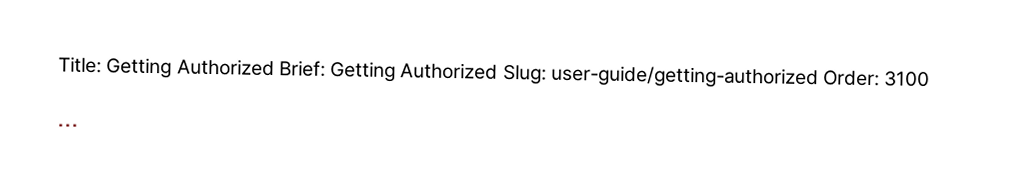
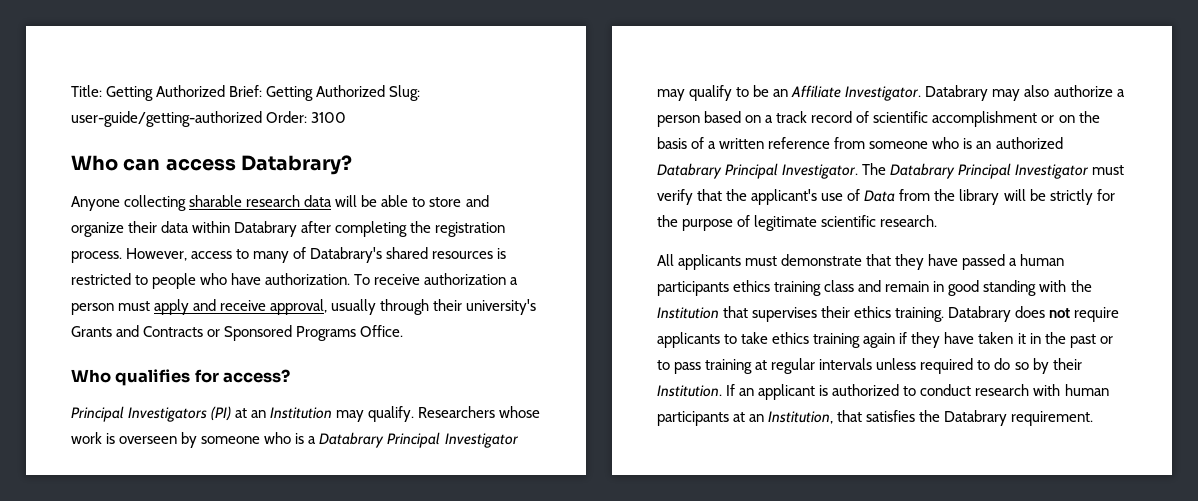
- ...
+ Who can access Databrary?
+ Anyone collecting sharable research data will be able to store and organize their data within Databrary after completing the registration process. However, access to many of Databrary's shared resources is restricted to people who have authorization. To receive authorization a person must apply and receive approval, usually through their university's Grants and Contracts or Sponsored Programs Office.
+ Who qualifies for access?
+ Principal Investigators (PI) at an Institution may qualify. Researchers whose work is overseen by someone who is a Databrary Principal Investigator may qualify to be an Affiliate Investigator. Databrary may also authorize a person based on a track record of scientific accomplishment or on the basis of a written reference from someone who is an authorized Databrary Principal Investigator. The Databrary Principal Investigator must verify that the applicant's use of Data from the library will be strictly for the purpose of legitimate scientific research.
+ All applicants must demonstrate that they have passed a human participants ethics training class and remain in good standing with the Institution that supervises their ethics training. Databrary does not require applicants to take ethics training again if they have taken it in the past or to pass training at regular intervals unless required to do so by their Institution. If an applicant is authorized to conduct research with human participants at an Institution, that satisfies the Databrary requirement.

